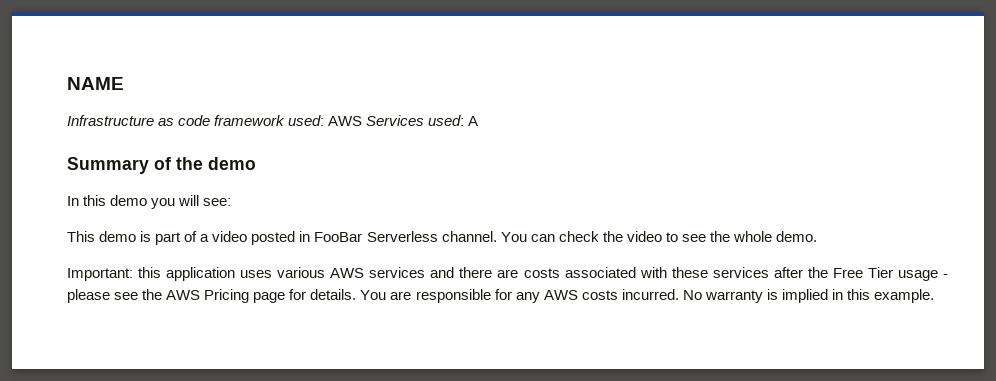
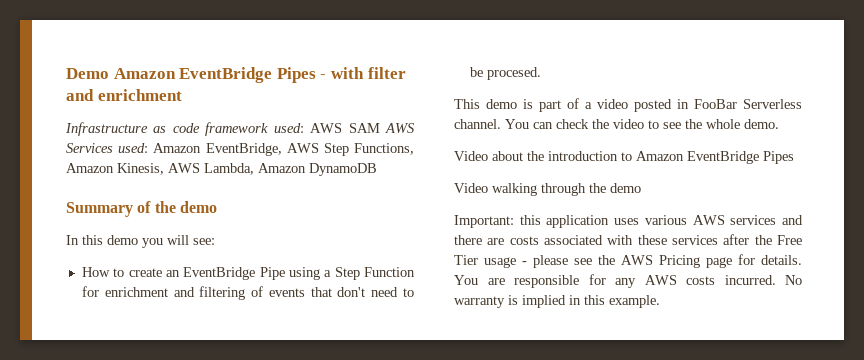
- NAME
+ Demo Amazon EventBridge Pipes - with filter and enrichment
- Infrastructure as code framework used: AWS Services used: A
+ Infrastructure as code framework used: AWS SAM AWS Services used: Amazon EventBridge, AWS Step Functions, Amazon Kinesis, AWS Lambda, Amazon DynamoDB
+ How to create an EventBridge Pipe using a Step Function for enrichment and filtering of events that don't need to be procesed.
+ Video about the introduction to Amazon EventBridge Pipes
+ Video walking through the demo

